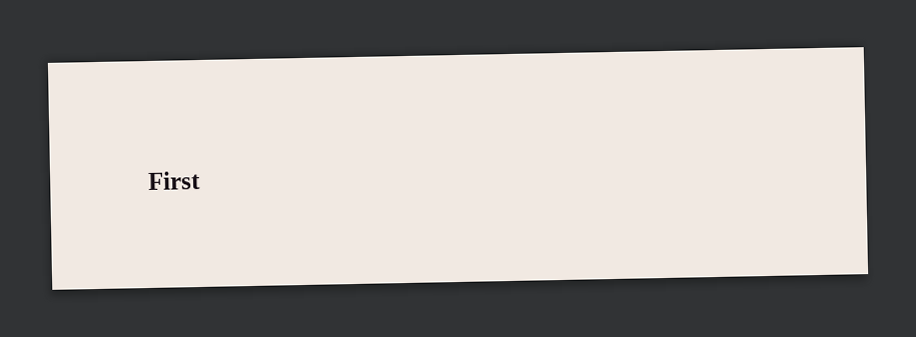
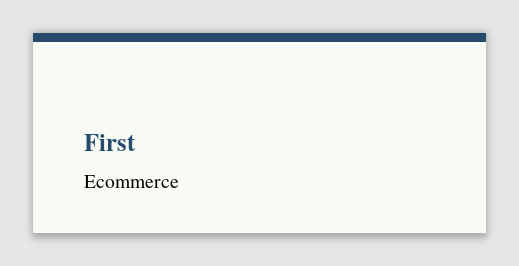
+ Ecommerce

